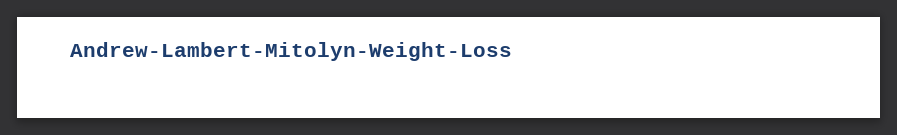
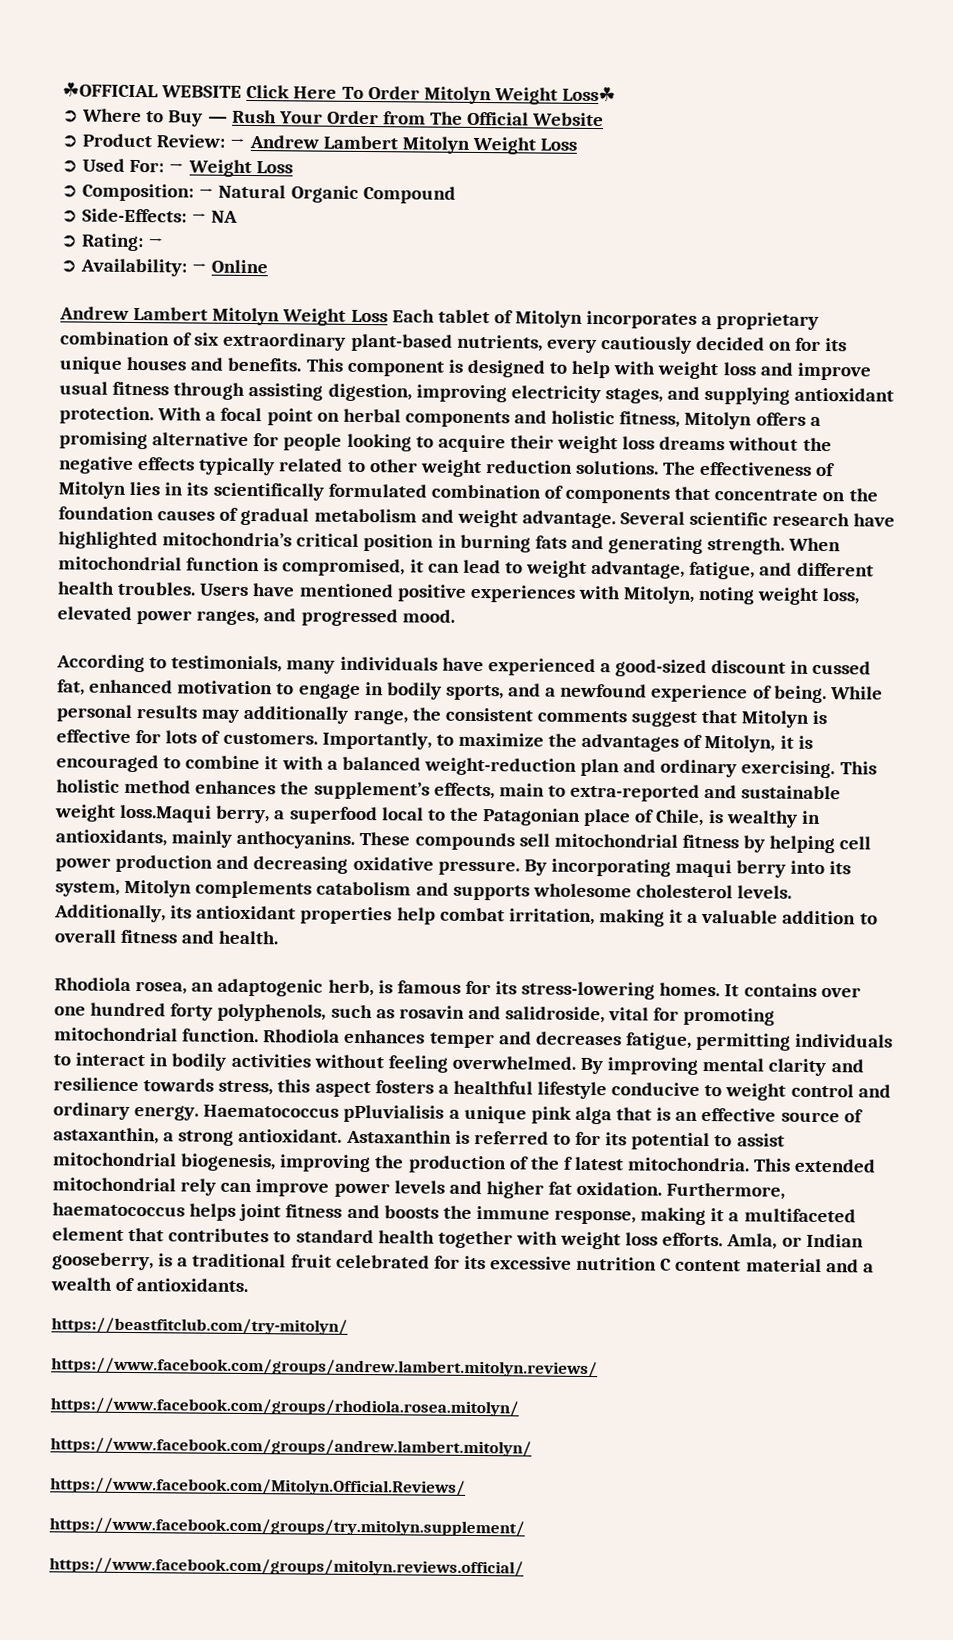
- Andrew-Lambert-Mitolyn-Weight-Loss
+ ☘OFFICIAL WEBSITE Click Here To Order Mitolyn Weight Loss☘
+ ➲ Where to Buy — Rush Your Order from The Official Website
+ ➲ Product Review: → Andrew Lambert Mitolyn Weight Loss
+ ➲ Used For: → Weight Loss
+ ➲ Composition: → Natural Organic Compound
+ ➲ Side-Effects: → NA
+ ➲ Rating: →
+ ➲ Availability: → Online
+ Andrew Lambert Mitolyn Weight Loss Each tablet of Mitolyn incorporates a proprietary combination of six extraordinary plant-based nutrients, every cautiously decided on for its unique houses and benefits. This component is designed to help with weight loss and improve usual fitness through assisting digestion, improving electricity stages, and supplying antioxidant protection. With a focal point on herbal components and holistic fitness, Mitolyn offers a promising alternative for people looking to acquire their weight loss dreams without the negative effects typically related to other weight reduction solutions. The effectiveness of Mitolyn lies in its scientifically formulated combination of components that concentrate on the foundation causes of gradual metabolism and weight advantage. Several scientific research have highlighted mitochondria’s critical position in burning fats and generating strength. When mitochondrial function is compromised, it can lead to weight advantage, fatigue, and different health troubles. Users have mentioned positive experiences with Mitolyn, noting weight loss, elevated power ranges, and progressed mood.
+ According to testimonials, many individuals have experienced a good-sized discount in cussed fat, enhanced motivation to engage in bodily sports, and a newfound experience of being. While personal results may additionally range, the consistent comments suggest that Mitolyn is effective for lots of customers. Importantly, to maximize the advantages of Mitolyn, it is encouraged to combine it with a balanced weight-reduction plan and ordinary exercising. This holistic method enhances the supplement’s effects, main to extra-reported and sustainable weight loss.Maqui berry, a superfood local to the Patagonian place of Chile, is wealthy in antioxidants, mainly anthocyanins. These compounds sell mitochondrial fitness by helping cell power production and decreasing oxidative pressure. By incorporating maqui berry into its system, Mitolyn complements catabolism and supports wholesome cholesterol levels. Additionally, its antioxidant properties help combat irritation, making it a valuable addition to overall fitness and health.
+ Rhodiola rosea, an adaptogenic herb, is famous for its stress-lowering homes. It contains over one hundred forty polyphenols, such as rosavin and salidroside, vital for promoting mitochondrial function. Rhodiola enhances temper and decreases fatigue, permitting individuals to interact in bodily activities without feeling overwhelmed. By improving mental clarity and resilience towards stress, this aspect fosters a healthful lifestyle conducive to weight control and ordinary energy. Haematococcus pPluvialisis a unique pink alga that is an effective source of astaxanthin, a strong antioxidant. Astaxanthin is referred to for its potential to assist mitochondrial biogenesis, improving the production of the f latest mitochondria. This extended mitochondrial rely can improve power levels and higher fat oxidation. Furthermore, haematococcus helps joint fitness and boosts the immune response, making it a multifaceted element that contributes to standard health together with weight loss efforts. Amla, or Indian gooseberry, is a traditional fruit celebrated for its excessive nutrition C content material and a wealth of antioxidants.
+ https://beastfitclub.com/try-mitolyn/
+ https://www.facebook.com/groups/andrew.lambert.mitolyn.reviews/
+ https://www.facebook.com/groups/rhodiola.rosea.mitolyn/
+ https://www.facebook.com/groups/andrew.lambert.mitolyn/
+ https://www.facebook.com/Mitolyn.Official.Reviews/
+ https://www.facebook.com/groups/try.mitolyn.supplement/
+ https://www.facebook.com/groups/mitolyn.reviews.official/

